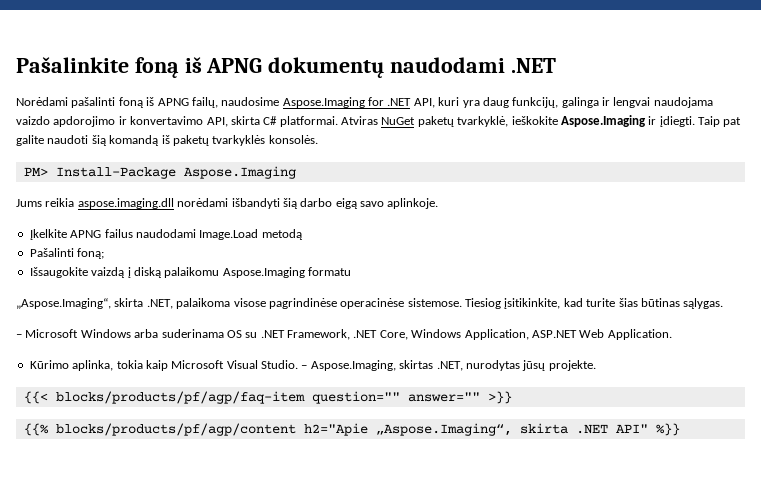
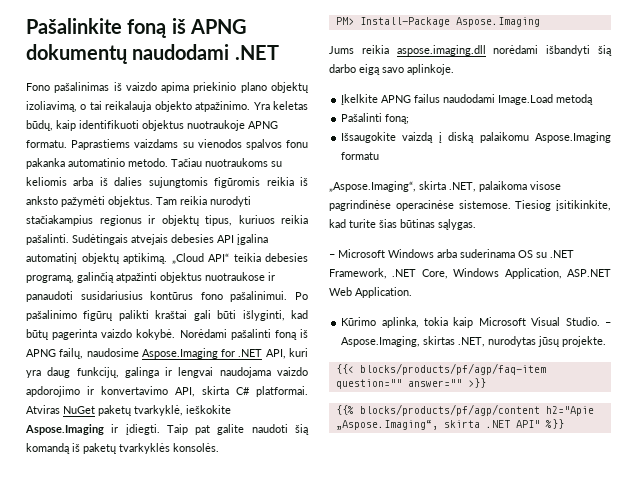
+ Fono pašalinimas iš vaizdo apima priekinio plano objektų izoliavimą, o tai reikalauja objekto atpažinimo. Yra keletas būdų, kaip identifikuoti objektus nuotraukoje APNG formatu. Paprastiems vaizdams su vienodos spalvos fonu pakanka automatinio metodo. Tačiau nuotraukoms su keliomis arba iš dalies sujungtomis figūromis reikia iš anksto pažymėti objektus. Tam reikia nurodyti stačiakampius regionus ir objektų tipus, kuriuos reikia pašalinti. Sudėtingais atvejais debesies API įgalina automatinį objektų aptikimą. „Cloud API“ teikia debesies programą, galinčią atpažinti objektus nuotraukose ir panaudoti susidariusius kontūrus fono pašalinimui. Po pašalinimo figūrų palikti kraštai gali būti išlyginti, kad būtų pagerinta vaizdo kokybė.

